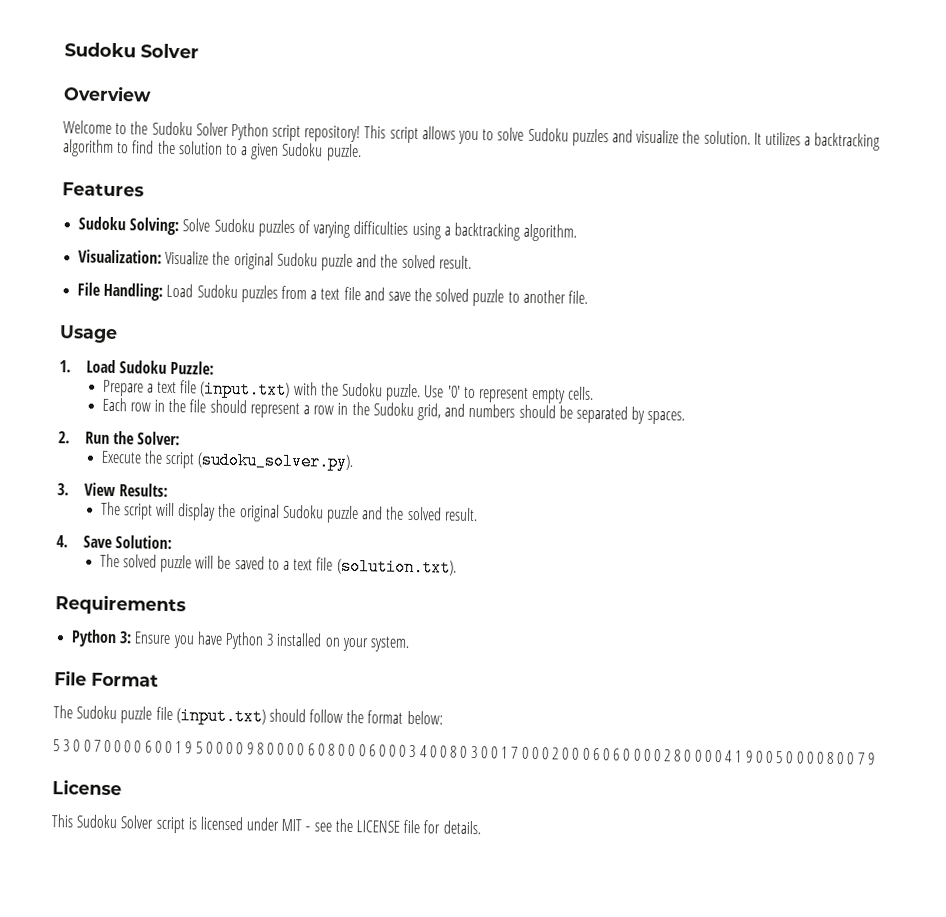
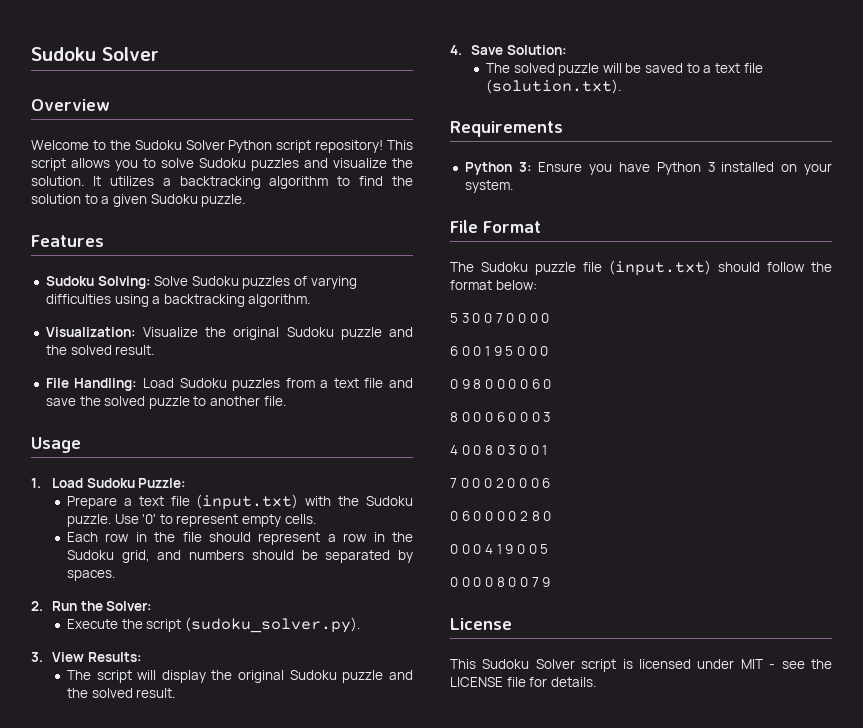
- 5 3 0 0 7 0 0 0 0 6 0 0 1 9 5 0 0 0 0 9 8 0 0 0 0 6 0 8 0 0 0 6 0 0 0 3 4 0 0 8 0 3 0 0 1 7 0 0 0 2 0 0 0 6 0 6 0 0 0 0 2 8 0 0 0 0 4 1 9 0 0 5 0 0 0 0 8 0 0 7 9
+ 5 3 0 0 7 0 0 0 0
+ 6 0 0 1 9 5 0 0 0
+ 0 9 8 0 0 0 0 6 0
+ 8 0 0 0 6 0 0 0 3
+ 4 0 0 8 0 3 0 0 1
+ 7 0 0 0 2 0 0 0 6
+ 0 6 0 0 0 0 2 8 0
+ 0 0 0 4 1 9 0 0 5
+ 0 0 0 0 8 0 0 7 9

